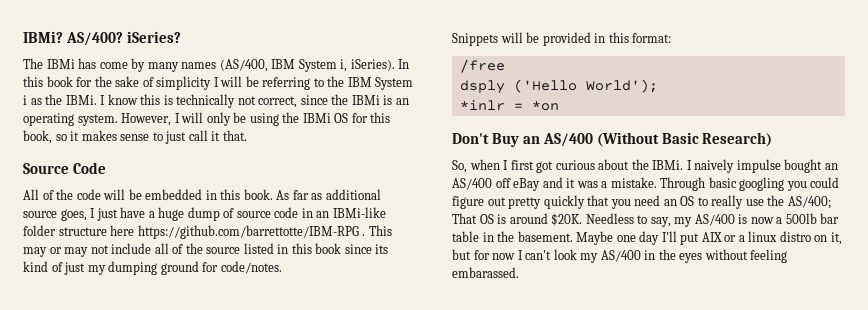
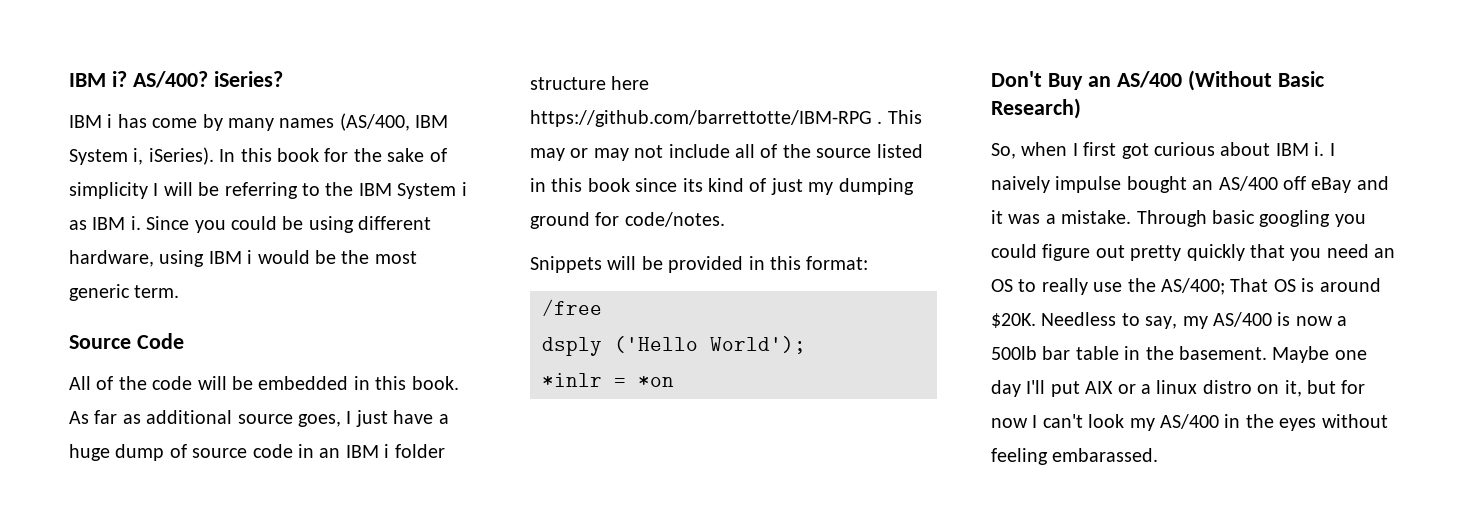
- IBMi?
+ IBM i?
- The IBMi has come by many names (AS/400, IBM System i, iSeries).
+ IBM i has come by many names (AS/400, IBM System i, iSeries).
- In this book for the sake of simplicity I will be referring to the IBM System i as the IBMi. I know this is technically not correct, since the IBMi is an operating system. However, I will only be using the IBMi OS for this book, so it makes sense to just call it that.
+ In this book for the sake of simplicity I will be referring to the IBM System i as IBM i. Since you could be using different hardware, using IBM i would be the most generic term.
- As far as additional source goes, I just have a huge dump of source code in an IBMi-like folder structure here https://github.com/barrettotte/IBM-RPG .
+ As far as additional source goes, I just have a huge dump of source code in an IBM i folder structure here https://github.com/barrettotte/IBM-RPG .
- So, when I first got curious about the IBMi.
+ So, when I first got curious about IBM i.

